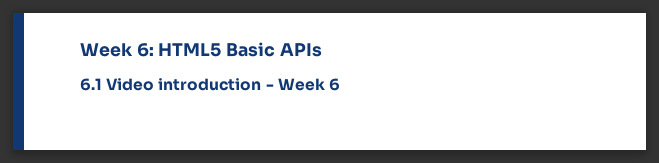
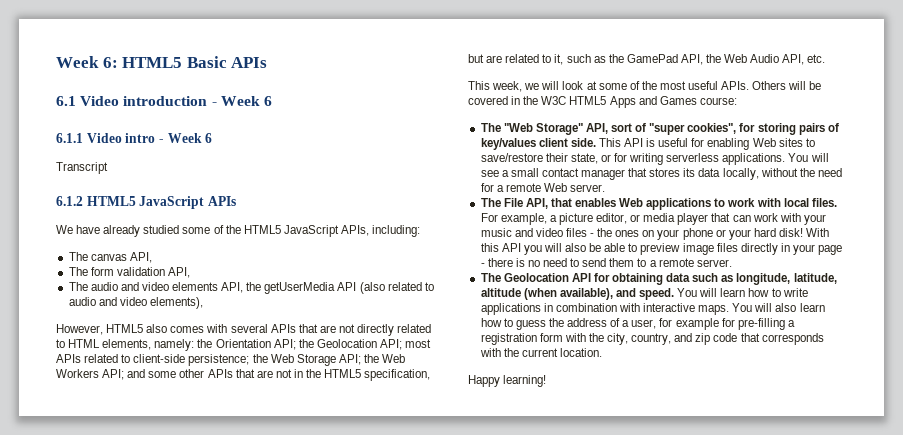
+ 6.1.1 Video intro - Week 6
+ Transcript
+ 6.1.2 HTML5 JavaScript APIs
+ We have already studied some of the HTML5 JavaScript APIs, including:
+ The canvas API,
+ The form validation API,
+ The audio and video elements API, the getUserMedia API (also related to audio and video elements),
+ However, HTML5 also comes with several APIs that are not directly related to HTML elements, namely: the Orientation API; the Geolocation API; most APIs related to client-side persistence; the Web Storage API; the Web Workers API; and some other APIs that are not in the HTML5 specification, but are related to it, such as the GamePad API, the Web Audio API, etc.
+ This week, we will look at some of the most useful APIs. Others will be covered in the W3C HTML5 Apps and Games course:
+ The "Web Storage" API, sort of "super cookies", for storing pairs of key/values client side. This API is useful for enabling Web sites to save/restore their state, or for writing serverless applications. You will see a small contact manager that stores its data locally, without the need for a remote Web server.
+ The File API, that enables Web applications to work with local files. For example, a picture editor, or media player that can work with your music and video files - the ones on your phone or your hard disk! With this API you will also be able to preview image files directly in your page - there is no need to send them to a remote server.
+ The Geolocation API for obtaining data such as longitude, latitude, altitude (when available), and speed. You will learn how to write applications in combination with interactive maps. You will also learn how to guess the address of a user, for example for pre-filling a registration form with the city, country, and zip code that corresponds with the current location.
+ Happy learning!

